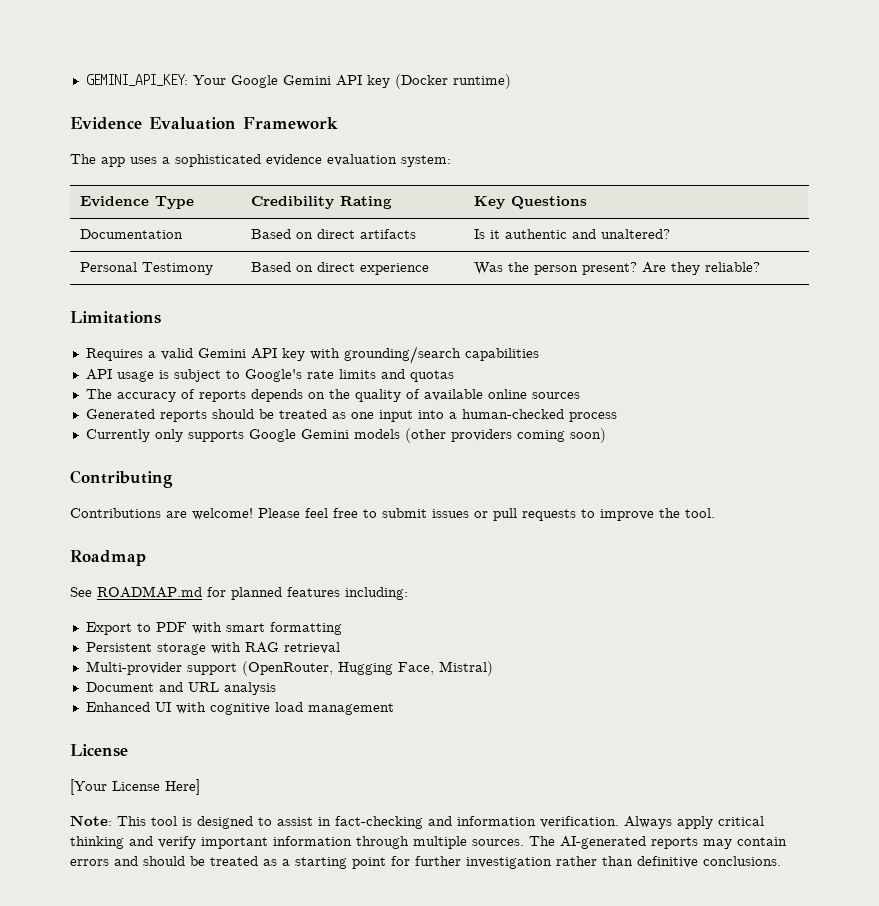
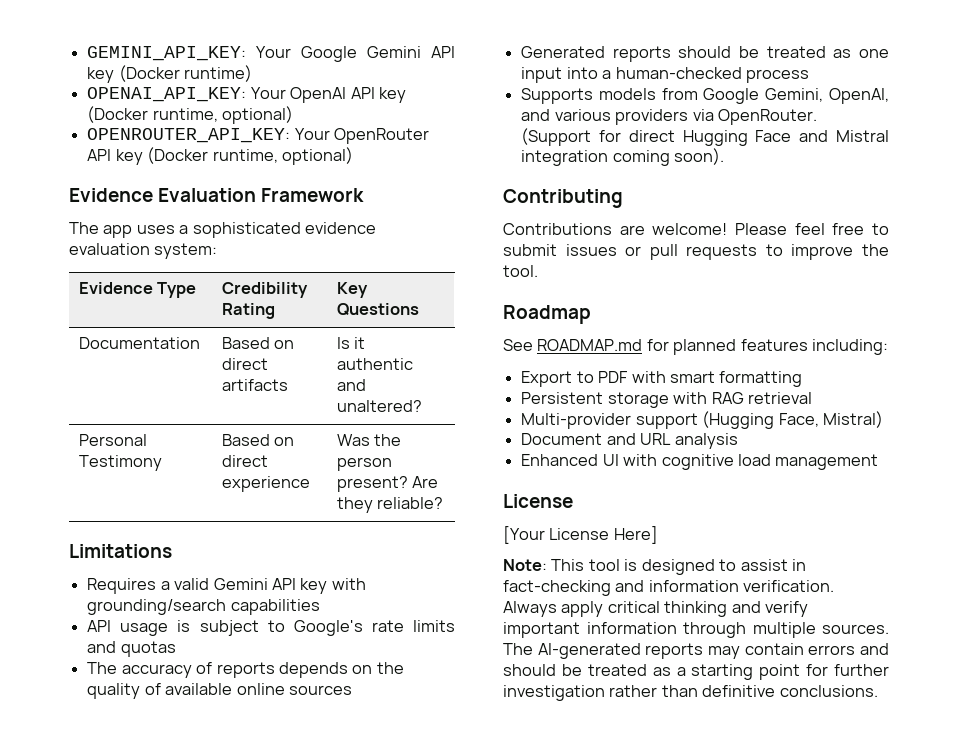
+ OPENAI_API_KEY: Your OpenAI API key (Docker runtime, optional)
+ OPENROUTER_API_KEY: Your OpenRouter API key (Docker runtime, optional)
- Currently only supports Google Gemini models (other providers coming soon)
+ Supports models from Google Gemini, OpenAI, and various providers via OpenRouter. (Support for direct Hugging Face and Mistral integration coming soon).
- Multi-provider support (OpenRouter, Hugging Face, Mistral)
+ Multi-provider support (Hugging Face, Mistral)

